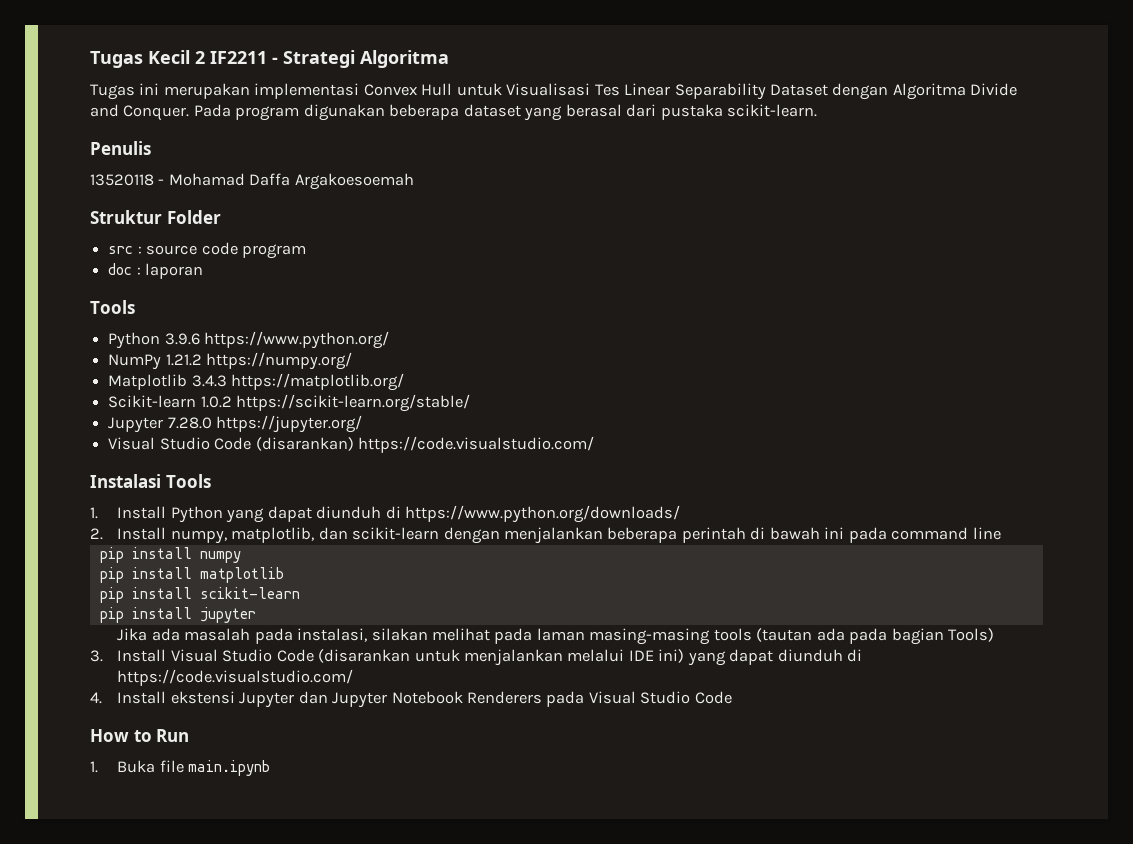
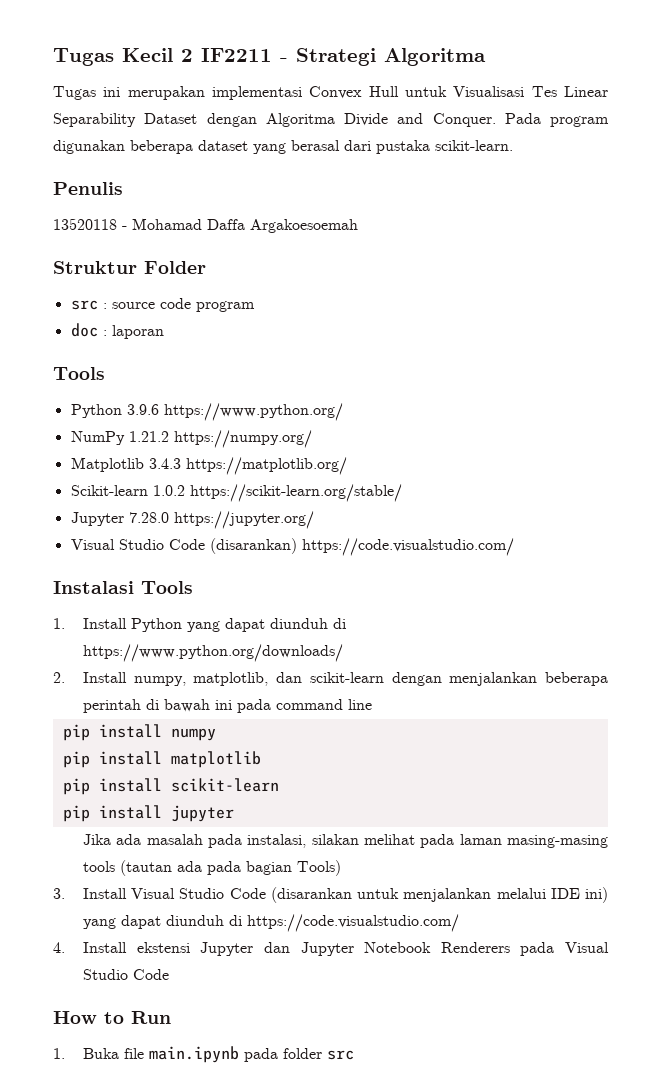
- 1. Buka file main.ipynb
+ 1. Buka file main.ipynb pada folder src

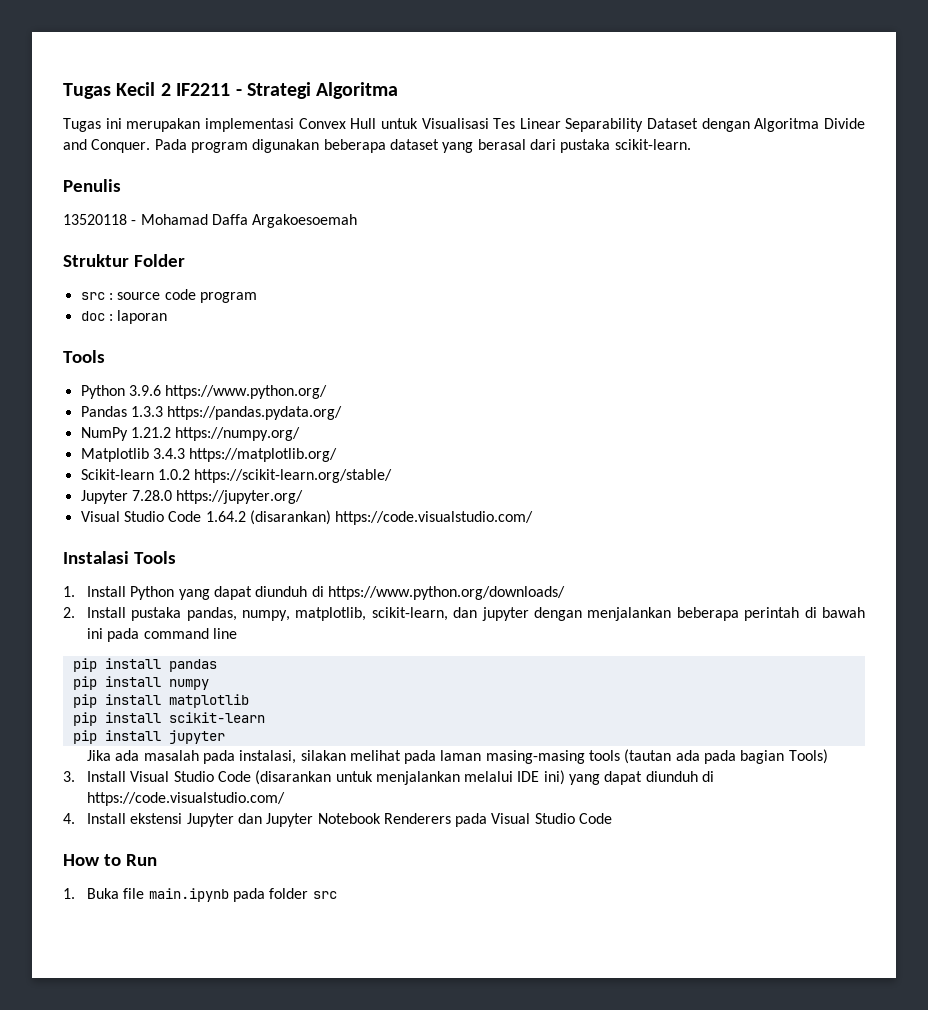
+ Pandas 1.3.3 https://pandas.pydata.org/
- Visual Studio Code (disarankan) https://code.visualstudio.com/
+ Visual Studio Code 1.64.2 (disarankan) https://code.visualstudio.com/
- 2. Install numpy, matplotlib, dan scikit-learn dengan menjalankan beberapa perintah di bawah ini pada command line
+ 2. Install pustaka pandas, numpy, matplotlib, scikit-learn, dan jupyter dengan menjalankan beberapa perintah di bawah ini pada command line
+ pip install pandas

